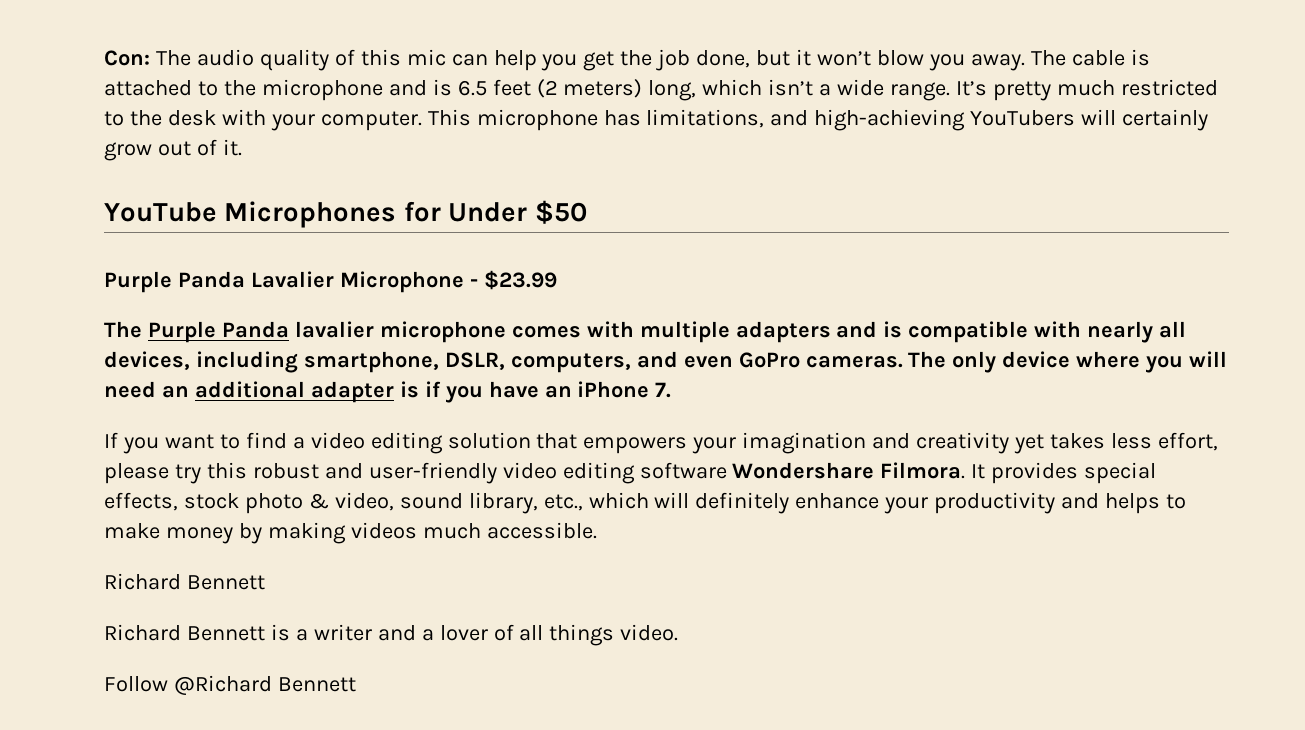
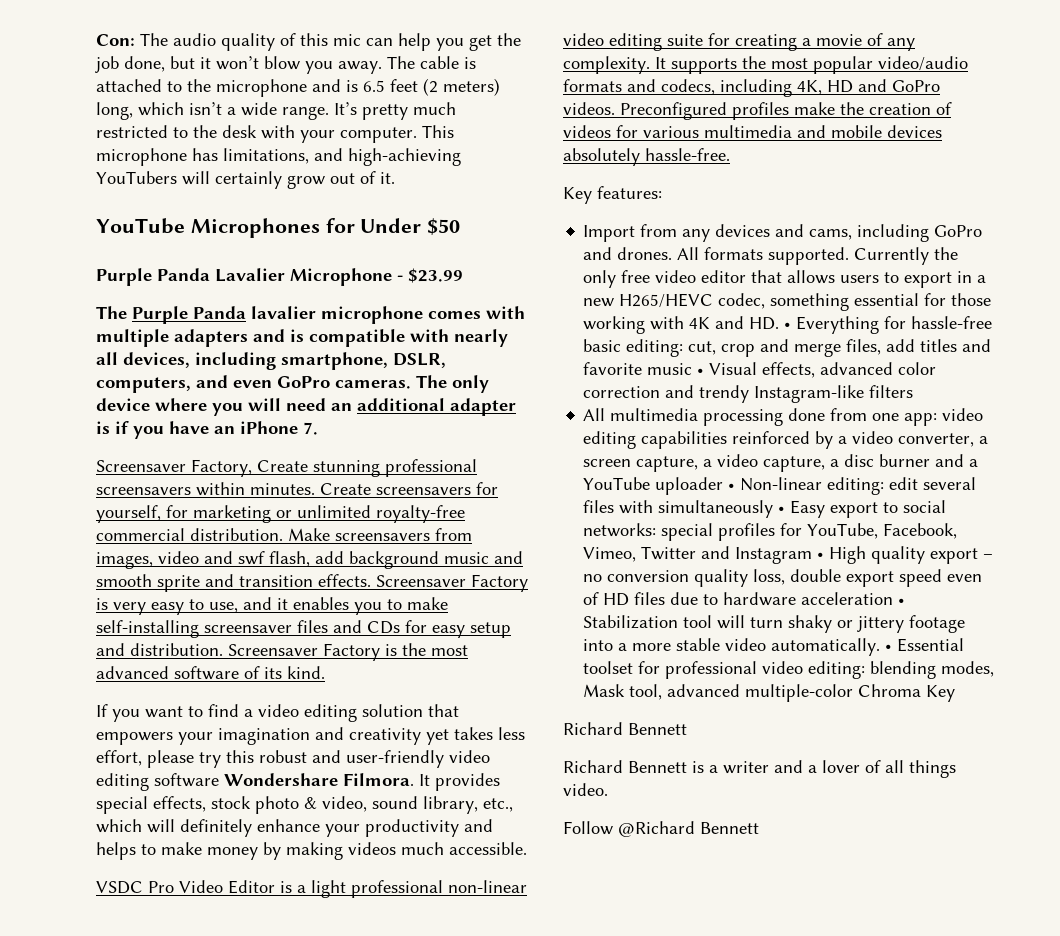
+ Screensaver Factory, Create stunning professional screensavers within minutes. Create screensavers for yourself, for marketing or unlimited royalty-free commercial distribution. Make screensavers from images, video and swf flash, add background music and smooth sprite and transition effects. Screensaver Factory is very easy to use, and it enables you to make self-installing screensaver files and CDs for easy setup and distribution. Screensaver Factory is the most advanced software of its kind.
+ VSDC Pro Video Editor is a light professional non-linear video editing suite for creating a movie of any complexity. It supports the most popular video/audio formats and codecs, including 4K, HD and GoPro videos. Preconfigured profiles make the creation of videos for various multimedia and mobile devices absolutely hassle-free.
+ Key features:
+ Import from any devices and cams, including GoPro and drones. All formats supported. Сurrently the only free video editor that allows users to export in a new H265/HEVC codec, something essential for those working with 4K and HD. • Everything for hassle-free basic editing: cut, crop and merge files, add titles and favorite music • Visual effects, advanced color correction and trendy Instagram-like filters
+ All multimedia processing done from one app: video editing capabilities reinforced by a video converter, a screen capture, a video capture, a disc burner and a YouTube uploader • Non-linear editing: edit several files with simultaneously • Easy export to social networks: special profiles for YouTube, Facebook, Vimeo, Twitter and Instagram • High quality export – no conversion quality loss, double export speed even of HD files due to hardware acceleration • Stabilization tool will turn shaky or jittery footage into a more stable video automatically. • Essential toolset for professional video editing: blending modes, Mask tool, advanced multiple-color Chroma Key

